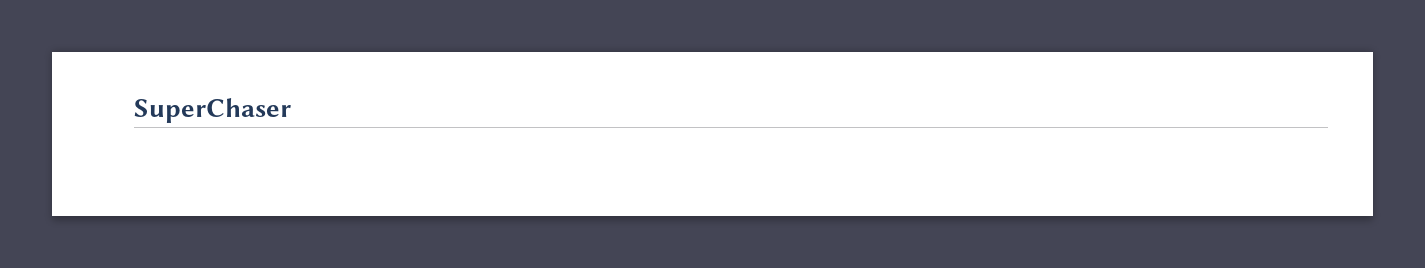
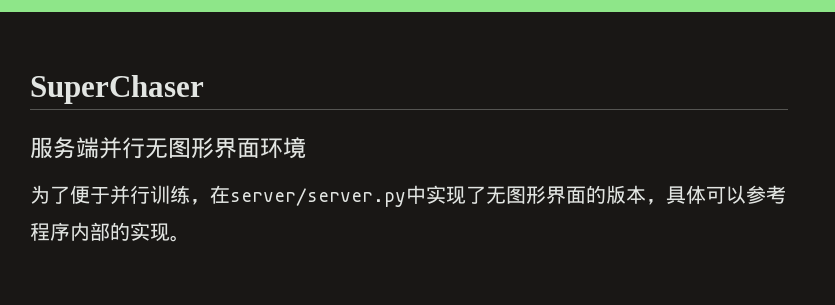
+ 服务端并行无图形界面环境
+ 为了便于并行训练，在server/server.py中实现了无图形界面的版本，具体可以参考程序内部的实现。

